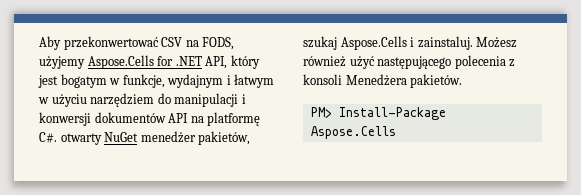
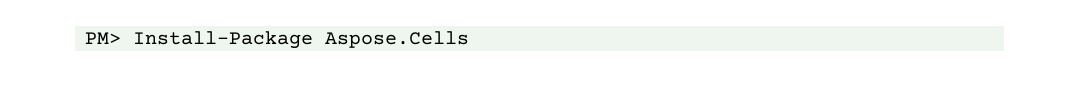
- Aby przekonwertować CSV na FODS, użyjemy Aspose.Cells for .NET API, który jest bogatym w funkcje, wydajnym i łatwym w użyciu narzędziem do manipulacji i konwersji dokumentów API na platformę C#. otwarty NuGet menedżer pakietów, szukaj Aspose.Cells i zainstaluj. Możesz również użyć następującego polecenia z konsoli Menedżera pakietów.

